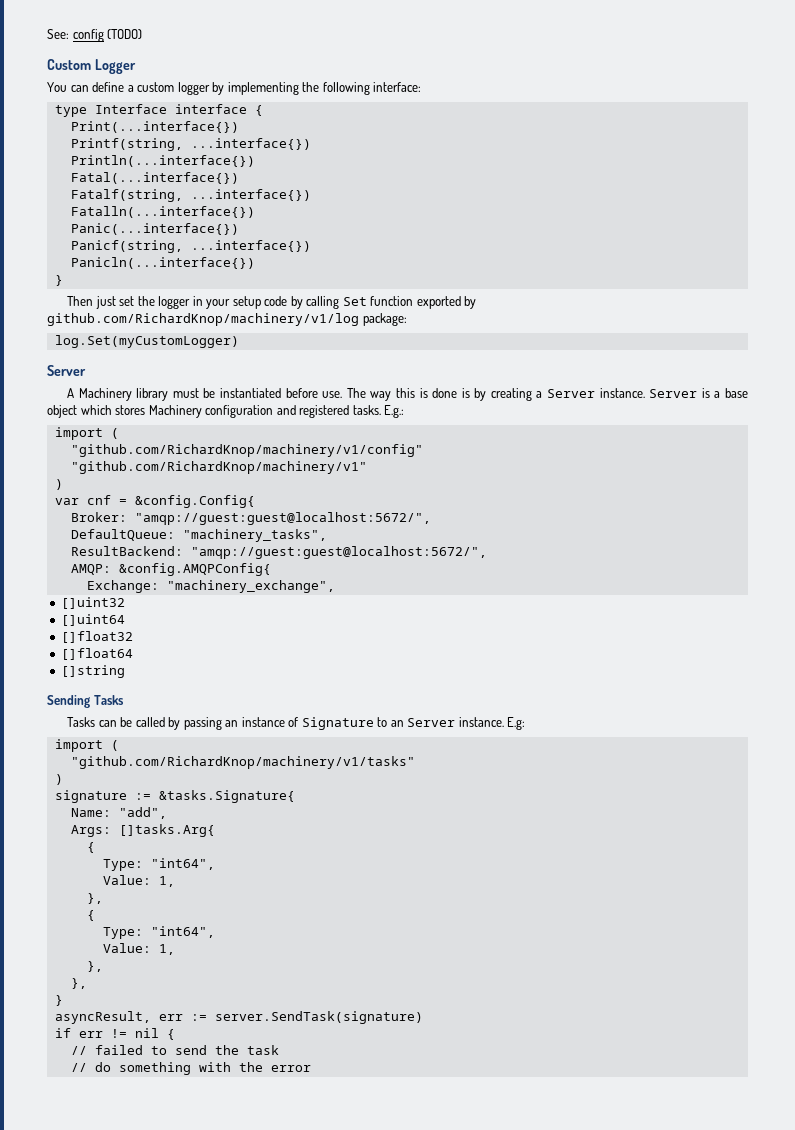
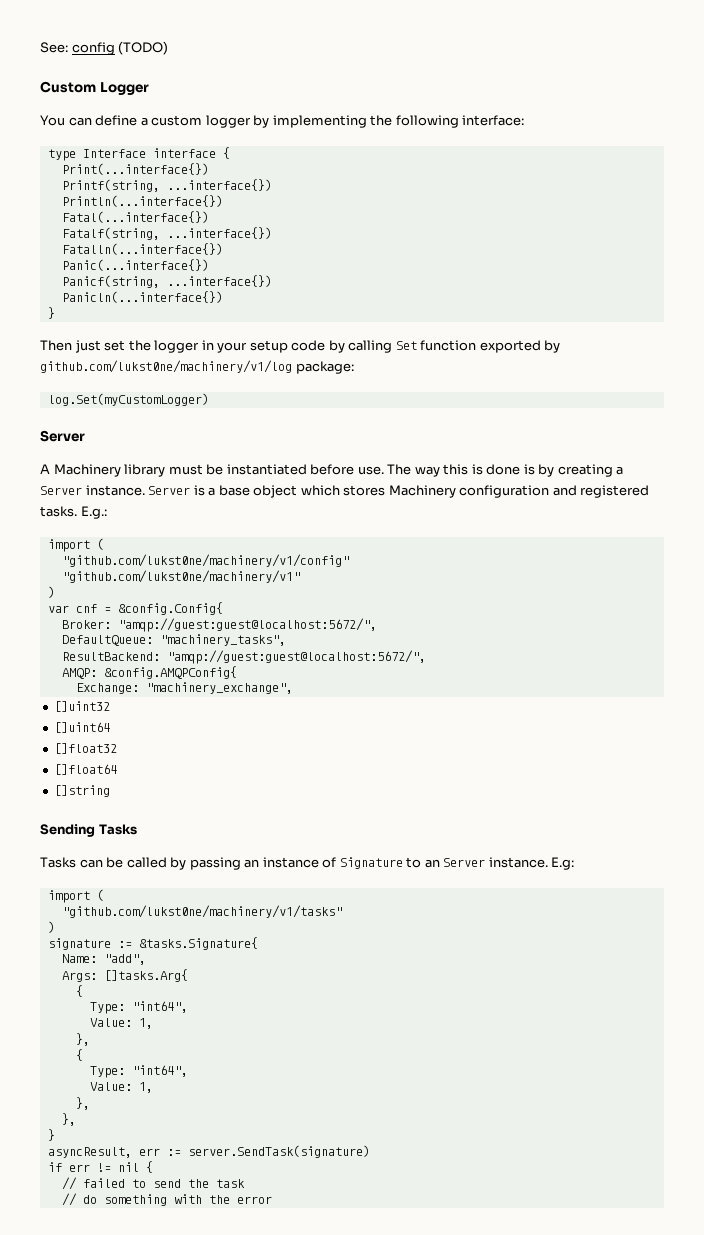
- Then just set the logger in your setup code by calling Set function exported by github.com/RichardKnop/machinery/v1/log package:
+ Then just set the logger in your setup code by calling Set function exported by github.com/lukst0ne/machinery/v1/log package:
- "github.com/RichardKnop/machinery/v1/config"
- "github.com/RichardKnop/machinery/v1"
+ "github.com/lukst0ne/machinery/v1/config"
+ "github.com/lukst0ne/machinery/v1"
- "github.com/RichardKnop/machinery/v1/tasks"
+ "github.com/lukst0ne/machinery/v1/tasks"

